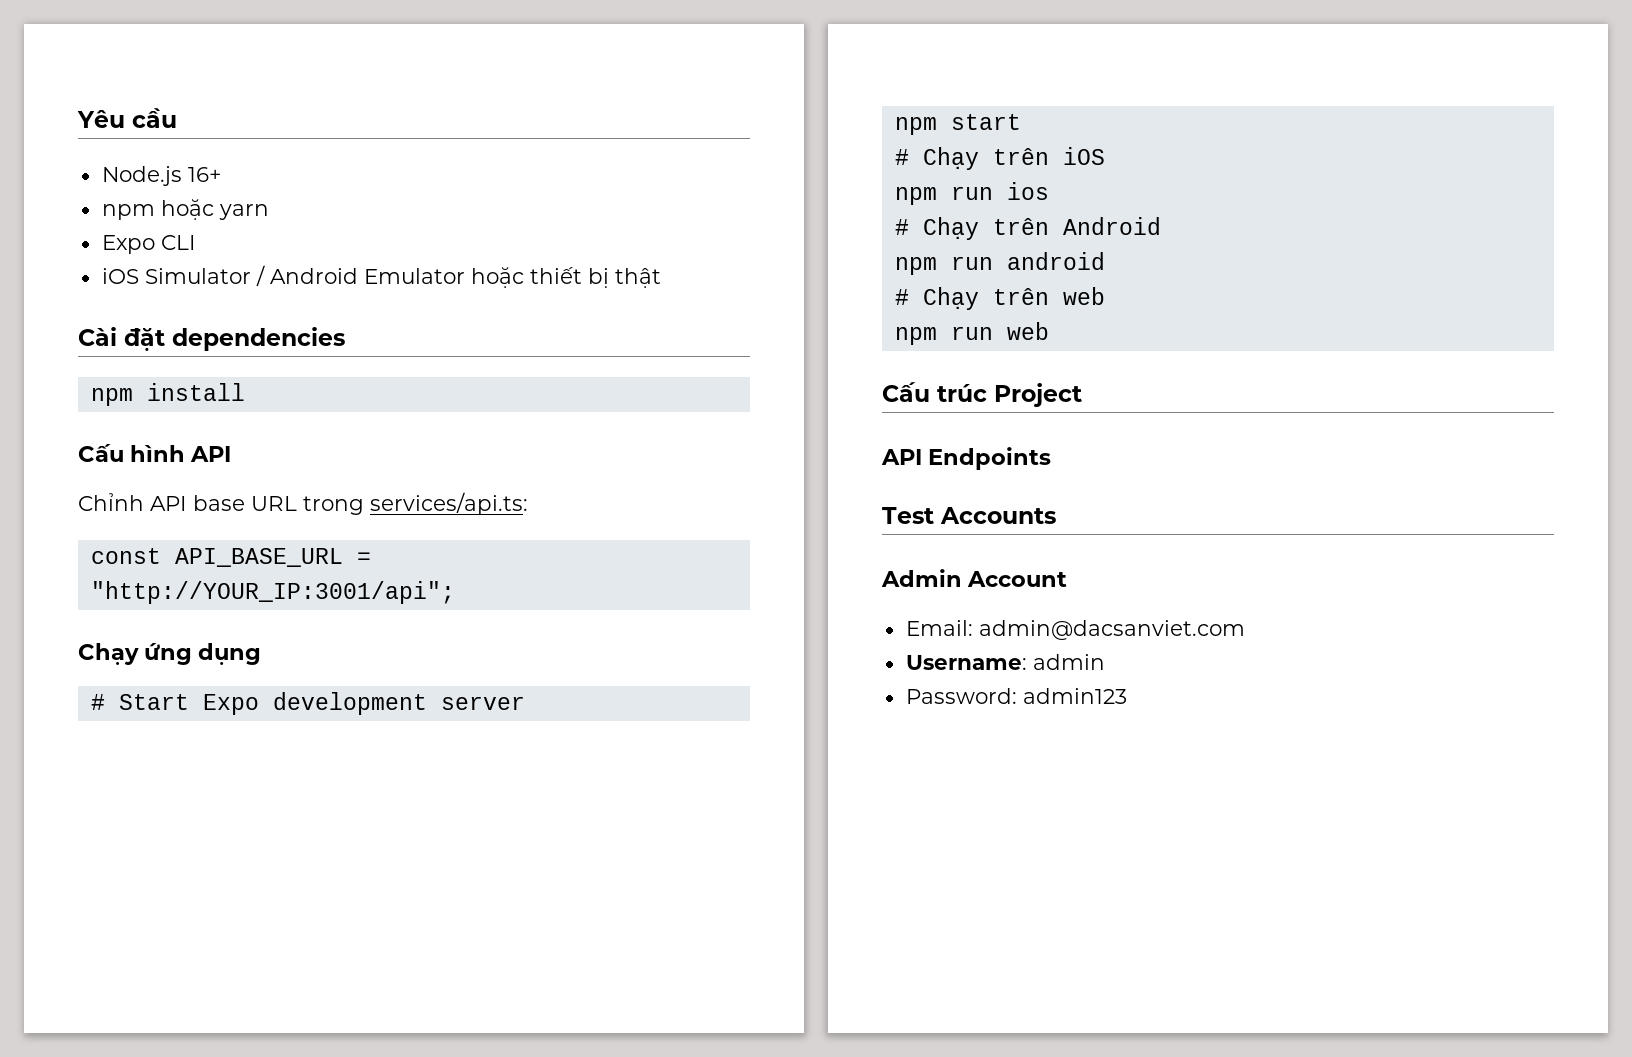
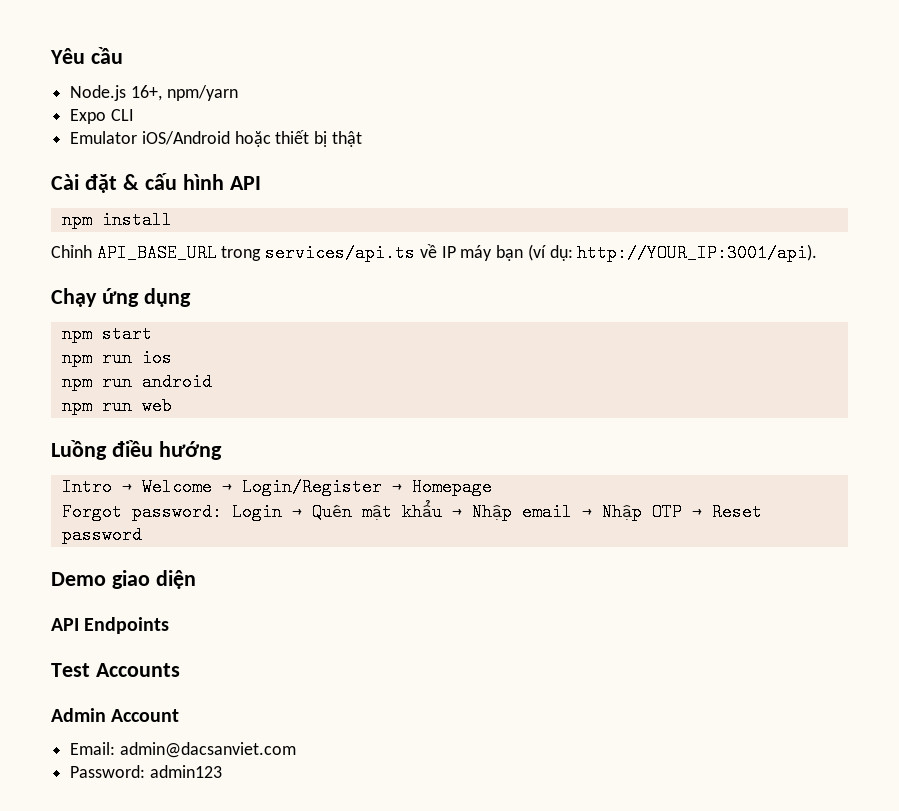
- Node.js 16+
- npm hoặc yarn
+ Node.js 16+, npm/yarn
  Expo CLI
- iOS Simulator / Android Emulator hoặc thiết bị thật
+ Emulator iOS/Android hoặc thiết bị thật
- Cài đặt dependencies
+ Cài đặt & cấu hình API
  npm install
- Cấu hình API
- Chỉnh API base URL trong services/api.ts:
- const API_BASE_URL = "http://YOUR_IP:3001/api";
+ Chỉnh API_BASE_URL trong services/api.ts về IP máy bạn (ví dụ: http://YOUR_IP:3001/api).
  Chạy ứng dụng
- # Start Expo development server
  npm start
- # Chạy trên iOS
- # Chạy trên Android
- # Chạy trên web
- Cấu trúc Project
+ Luồng điều hướng
+ Intro → Welcome → Login/Register → Homepage
+ Forgot password: Login → Quên mật khẩu → Nhập email → Nhập OTP → Reset password
+ Demo giao diện
- Username: admin

